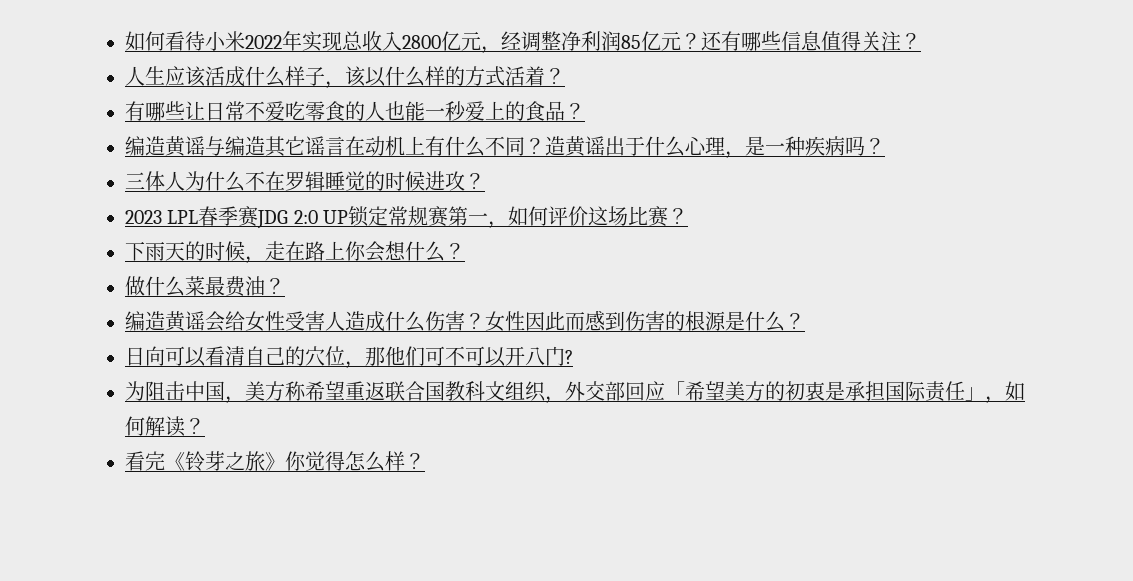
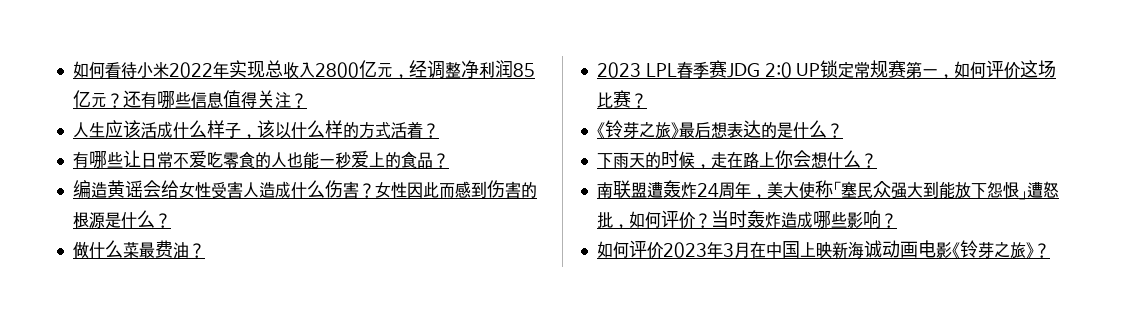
- 编造黄谣与编造其它谣言在动机上有什么不同？造黄谣出于什么心理，是一种疾病吗？
- 三体人为什么不在罗辑睡觉的时候进攻？
- 2023 LPL春季赛JDG 2:0 UP锁定常规赛第一，如何评价这场比赛？
- 下雨天的时候，走在路上你会想什么？
- 做什么菜最费油？
- 日向可以看清自己的穴位，那他们可不可以开八门?
- 为阻击中国，美方称希望重返联合国教科文组织，外交部回应「希望美方的初衷是承担国际责任」，如何解读？
- 看完《铃芽之旅》你觉得怎么样？
+ 做什么菜最费油？
+ 2023 LPL春季赛JDG 2:0 UP锁定常规赛第一，如何评价这场比赛？
+ 《铃芽之旅》最后想表达的是什么？
+ 下雨天的时候，走在路上你会想什么？
+ 南联盟遭轰炸24周年，美大使称「塞民众强大到能放下怨恨」遭怒批，如何评价？当时轰炸造成哪些影响？
+ 如何评价2023年3月在中国上映新海诚动画电影《铃芽之旅》？

